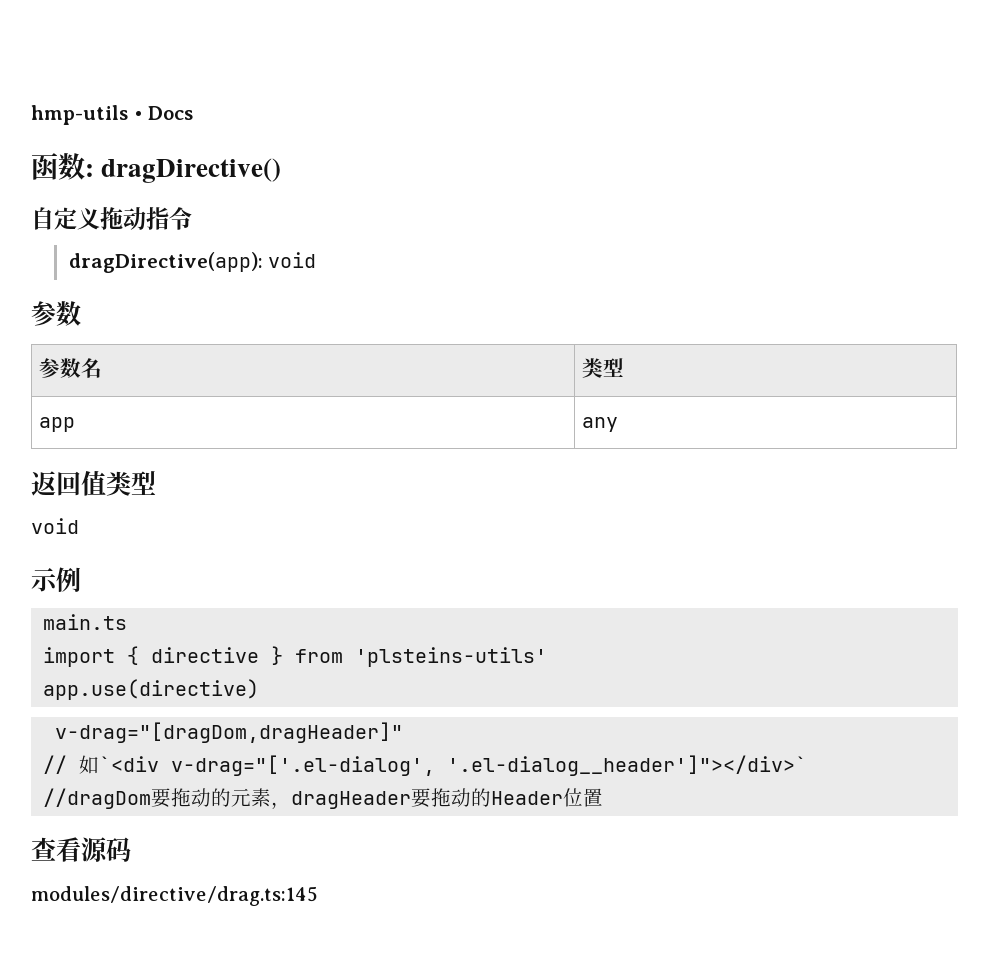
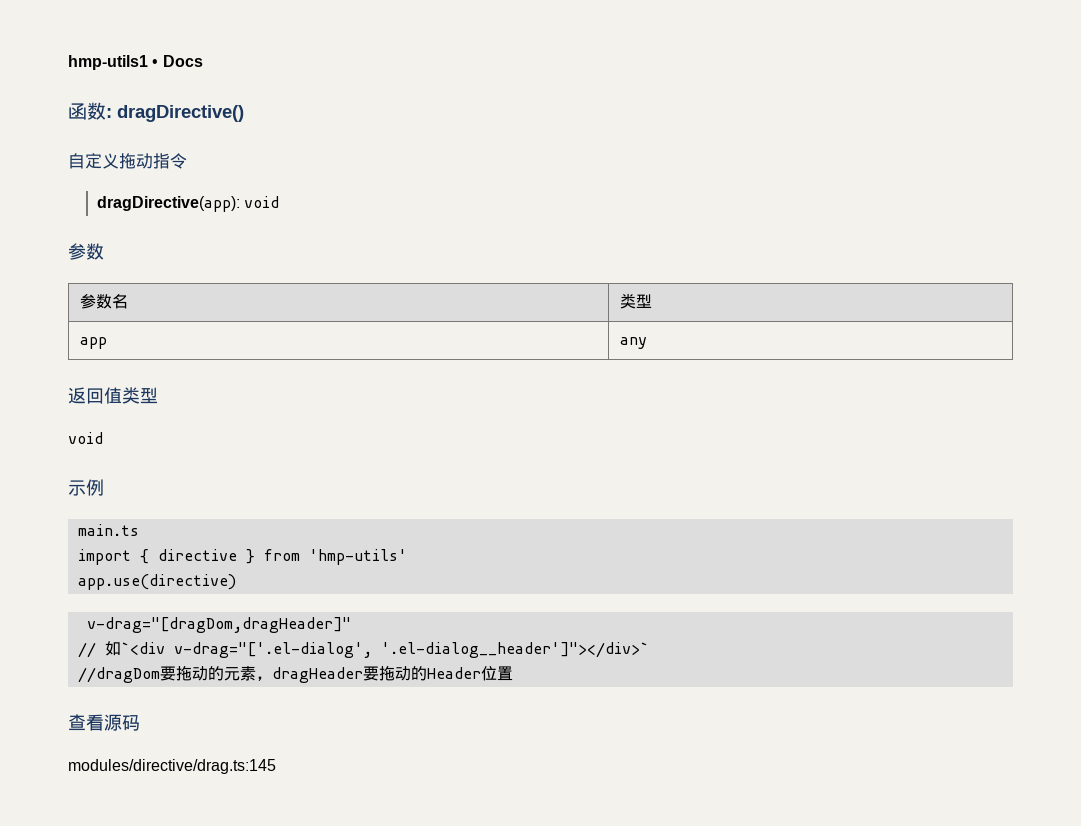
- hmp-utils • Docs
+ hmp-utils1 • Docs
- import { directive } from 'plsteins-utils'
+ import { directive } from 'hmp-utils'

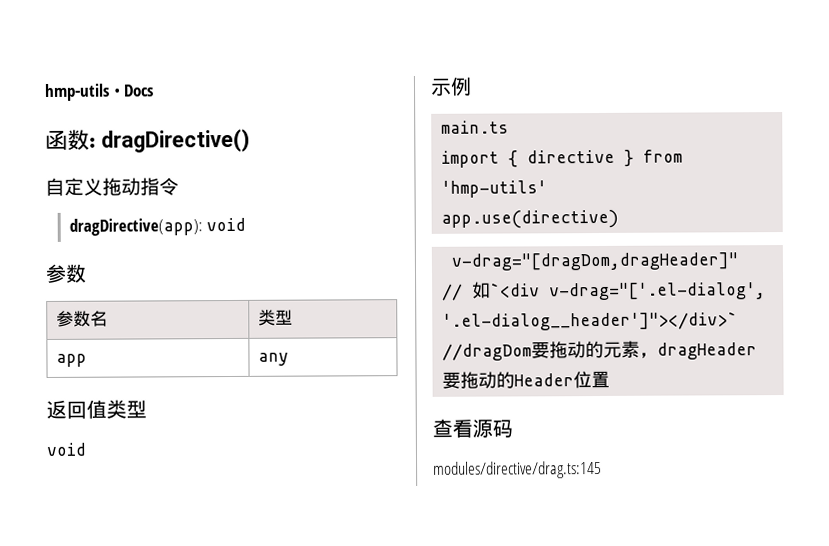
- hmp-utils1 • Docs
+ hmp-utils • Docs

